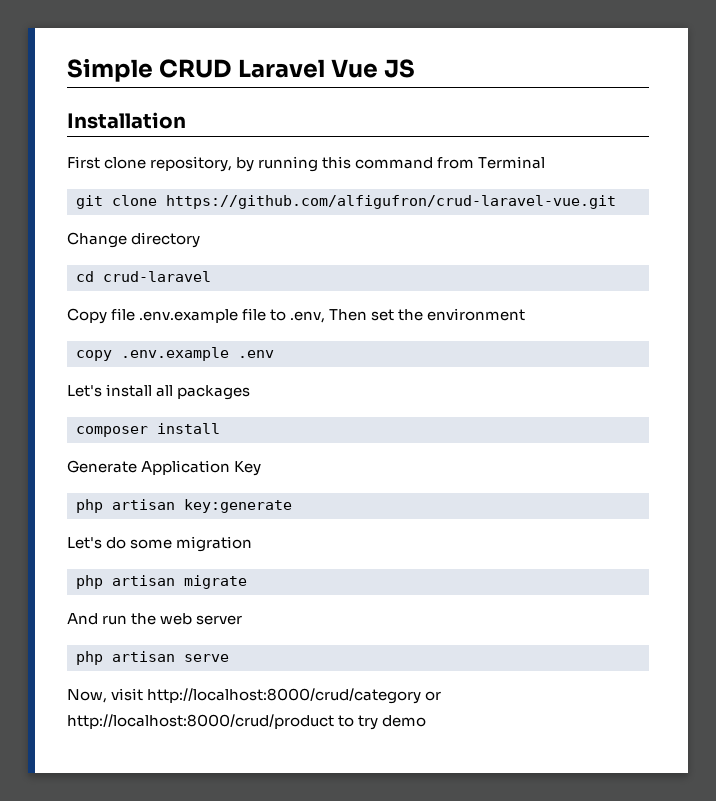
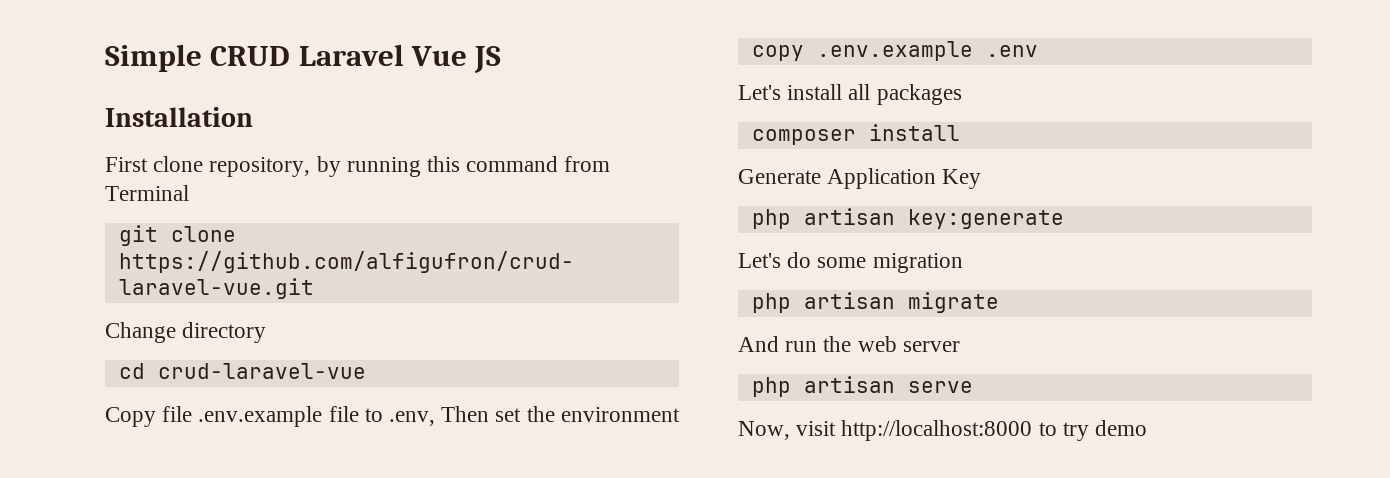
- cd crud-laravel
+ cd crud-laravel-vue
- Now, visit http://localhost:8000/crud/category or http://localhost:8000/crud/product to try demo
+ Now, visit http://localhost:8000 to try demo

